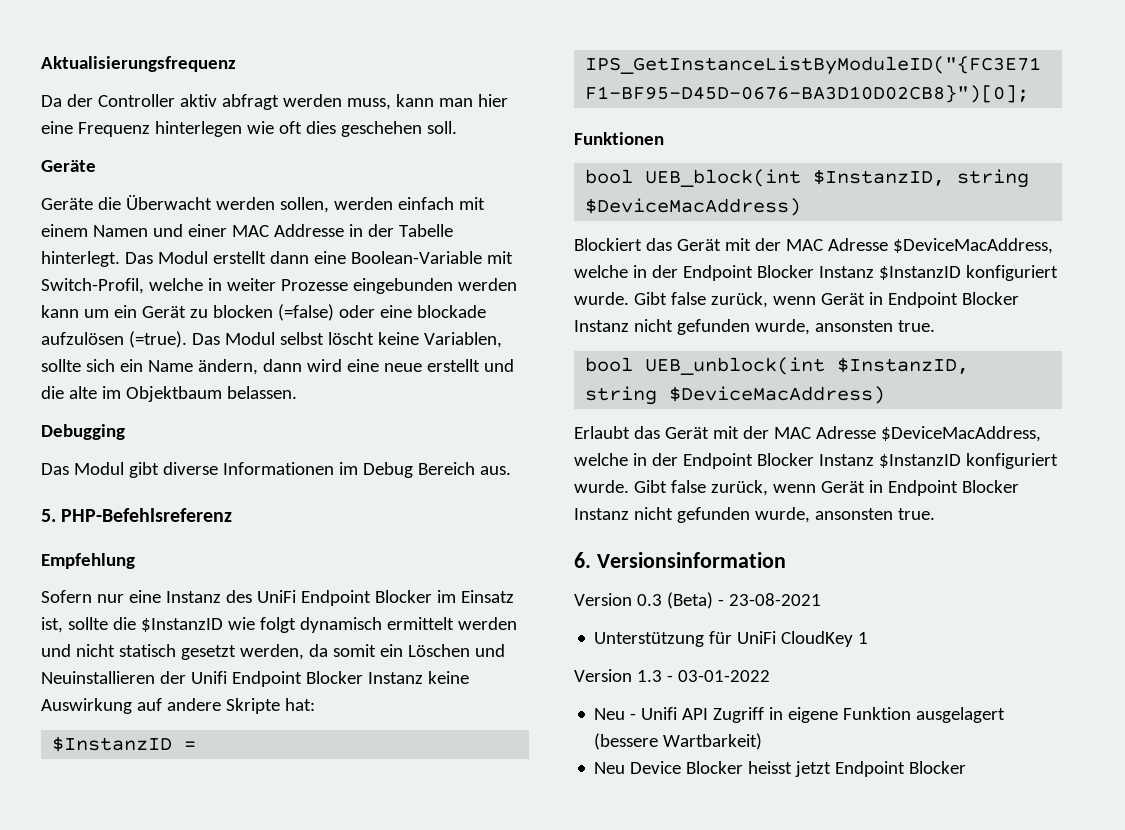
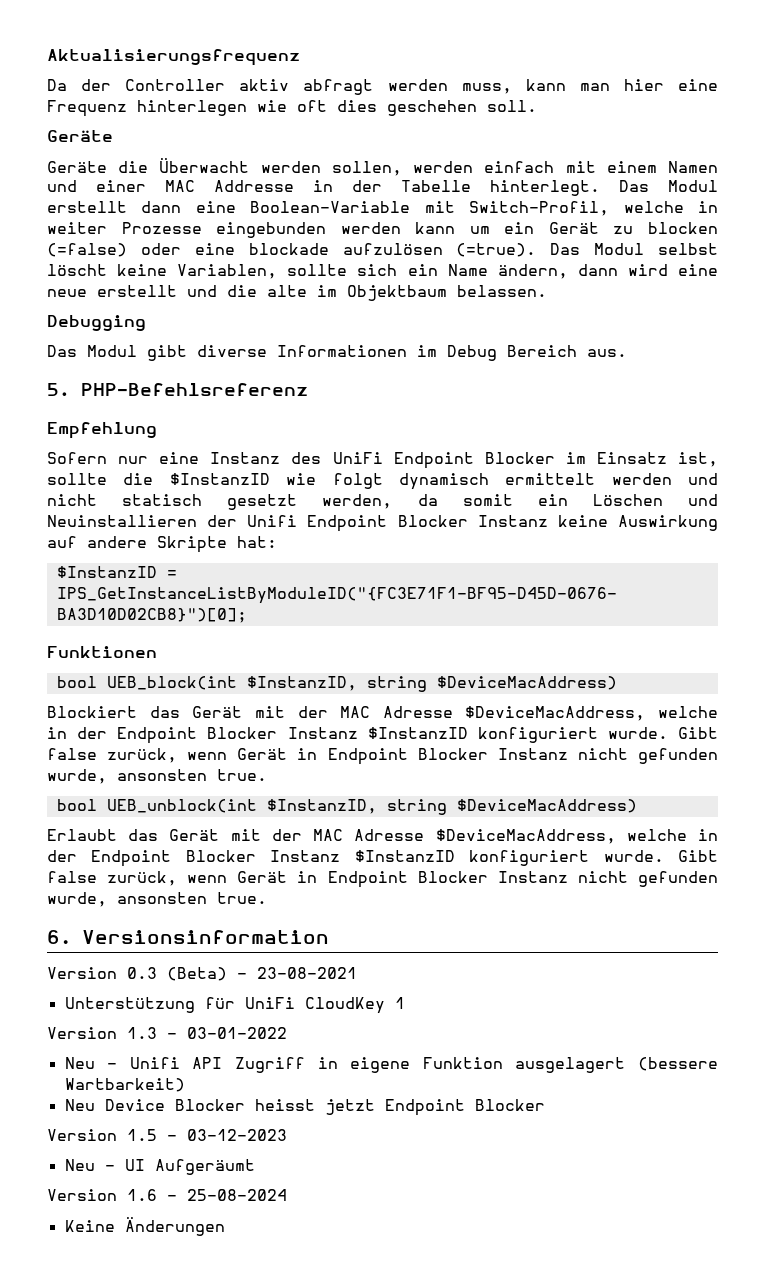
+ Version 1.5 - 03-12-2023
+ Neu - UI Aufgeräumt
+ Version 1.6 - 25-08-2024
+ Keine Änderungen

